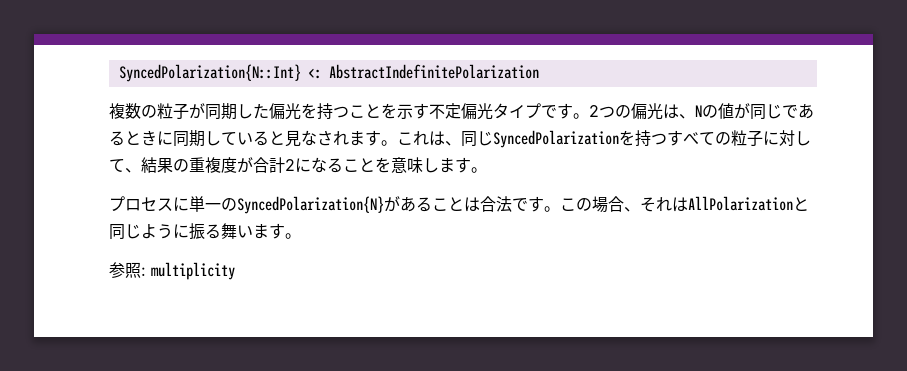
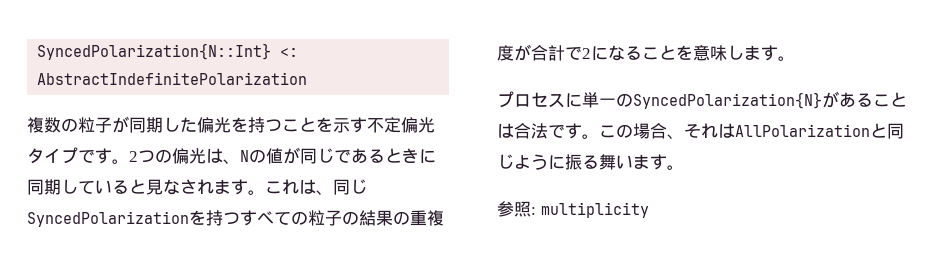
- これは、同じSyncedPolarizationを持つすべての粒子に対して、結果の重複度が合計2になることを意味します。
+ これは、同じSyncedPolarizationを持つすべての粒子の結果の重複度が合計で2になることを意味します。

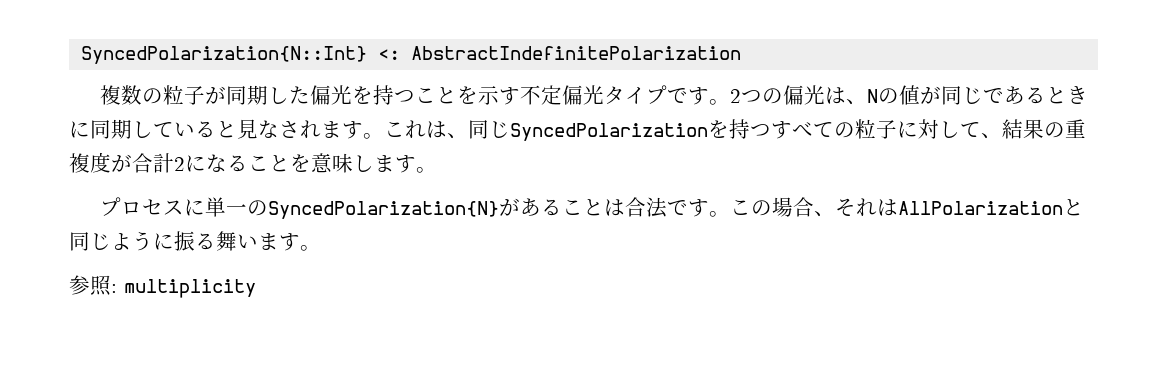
- これは、同じSyncedPolarizationを持つすべての粒子の結果の重複度が合計で2になることを意味します。
+ これは、同じSyncedPolarizationを持つすべての粒子に対して、結果の重複度が合計2になることを意味します。

